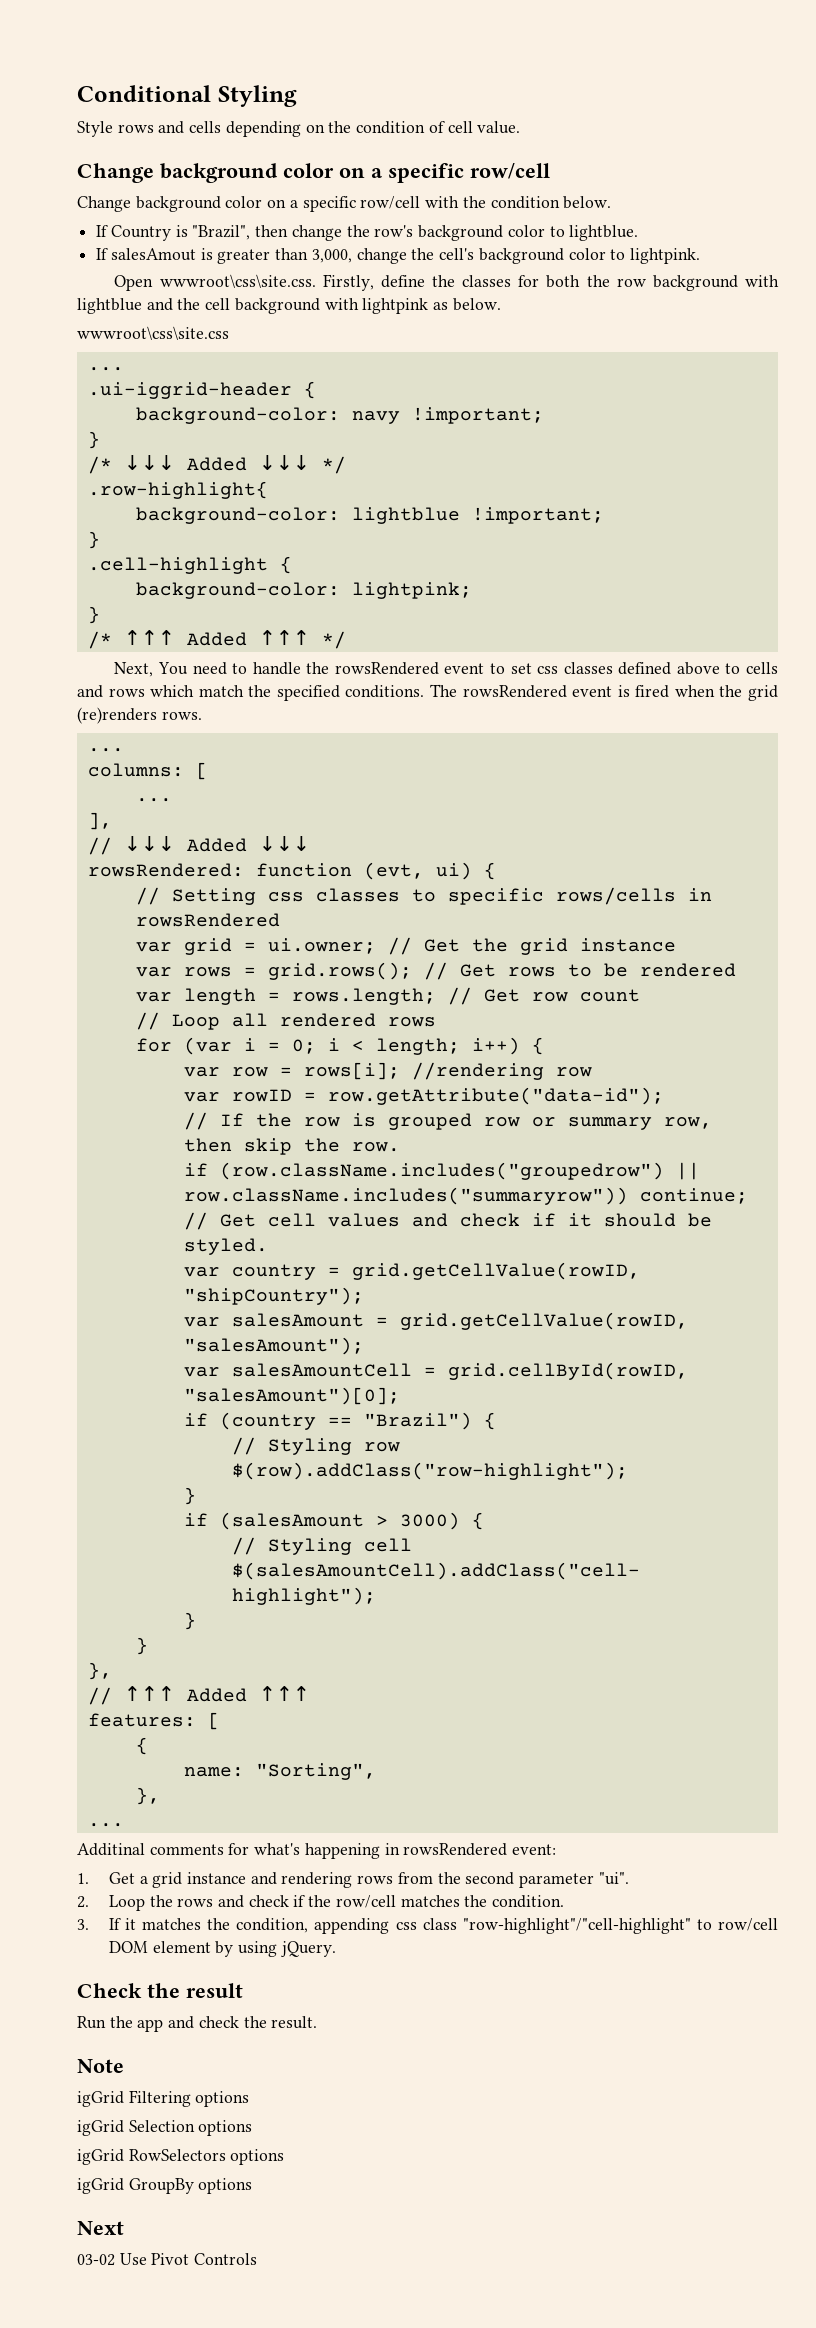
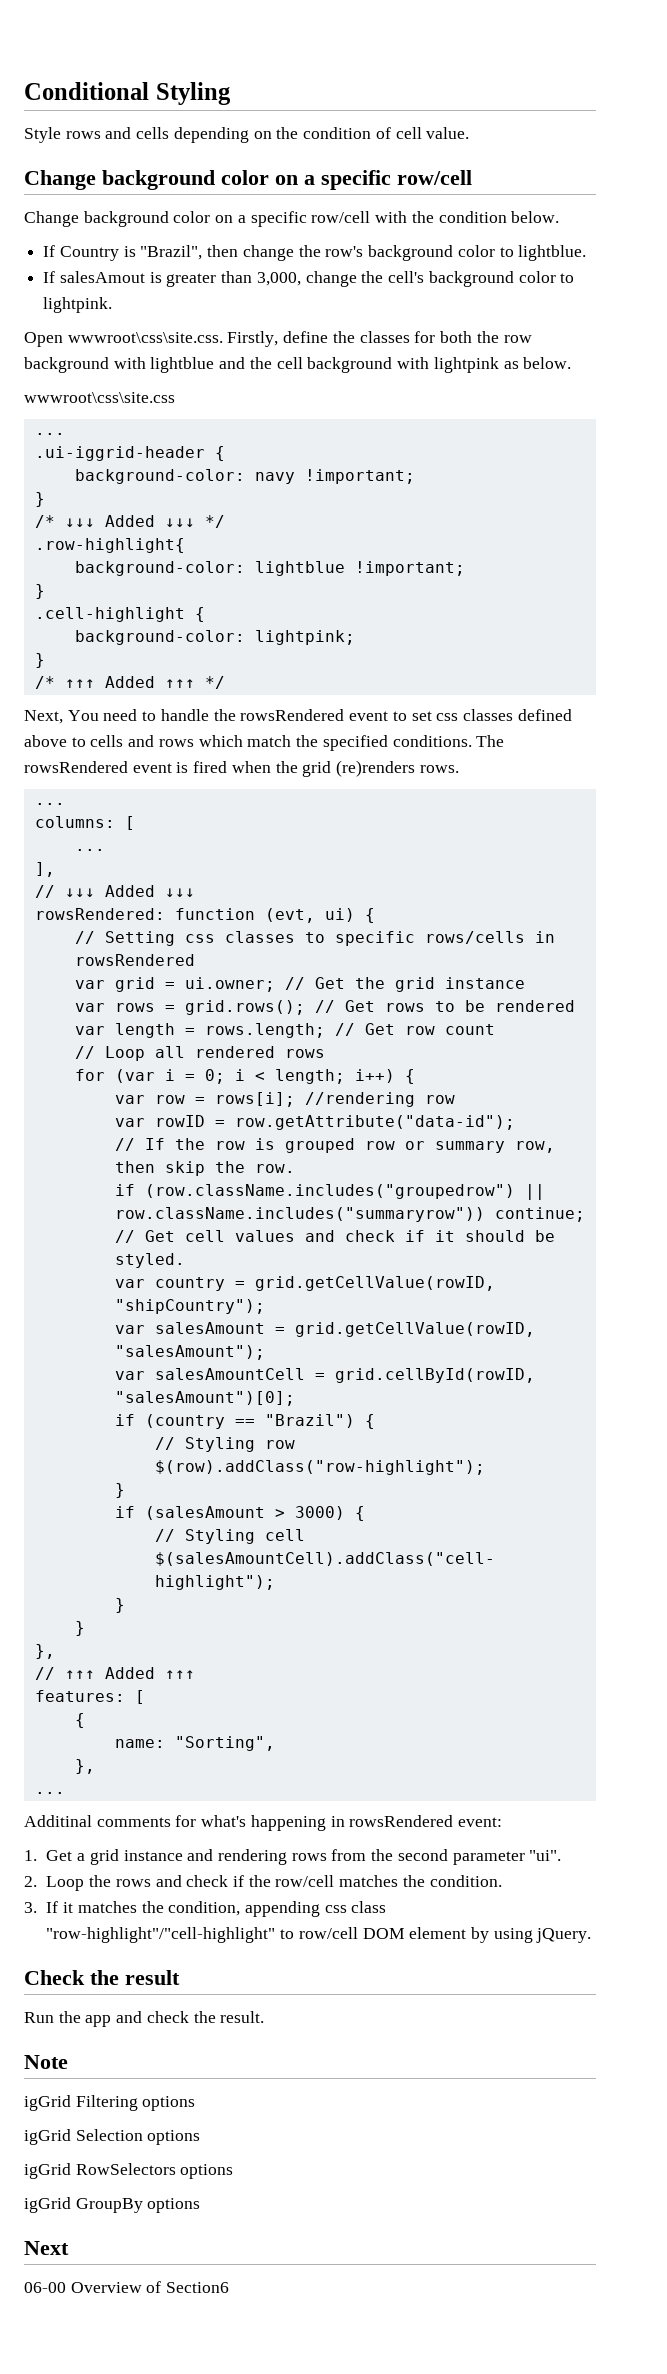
- 03-02 Use Pivot Controls
+ 06-00 Overview of Section6

